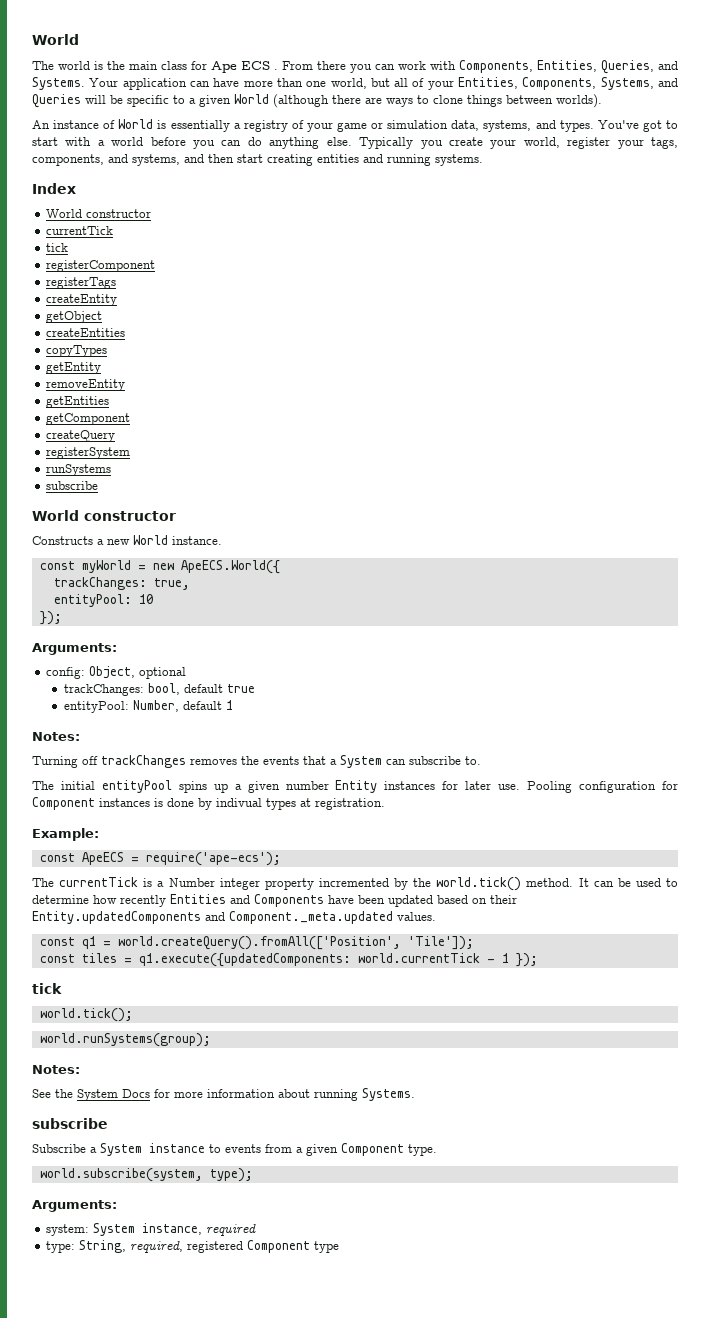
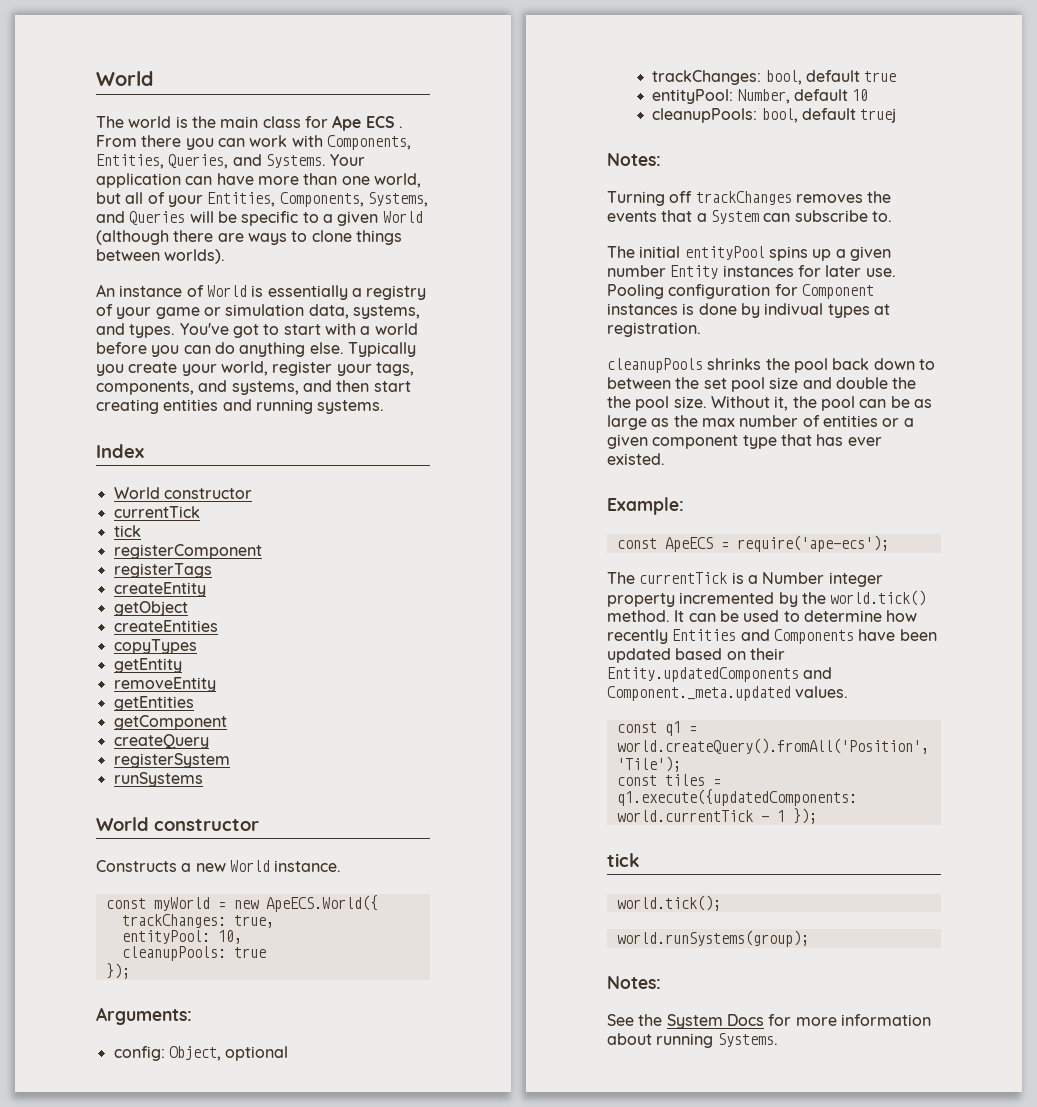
  runSystems
- subscribe
- entityPool: 10
+ entityPool: 10,
+ cleanupPools: true
- entityPool: Number, default 1
+ entityPool: Number, default 10
+ cleanupPools: bool, default truej
+ cleanupPools shrinks the pool back down to between the set pool size and double the the pool size. Without it, the pool can be as large as the max number of entities or a given component type that has ever existed.
- const q1 = world.createQuery().fromAll(['Position', 'Tile']);
+ const q1 = world.createQuery().fromAll('Position', 'Tile');
  See the System Docs for more information about running Systems.
- subscribe
- Subscribe a System instance to events from a given Component type.
- world.subscribe(system, type);
- Arguments:
- system: System instance, required
- type: String, required, registered Component type

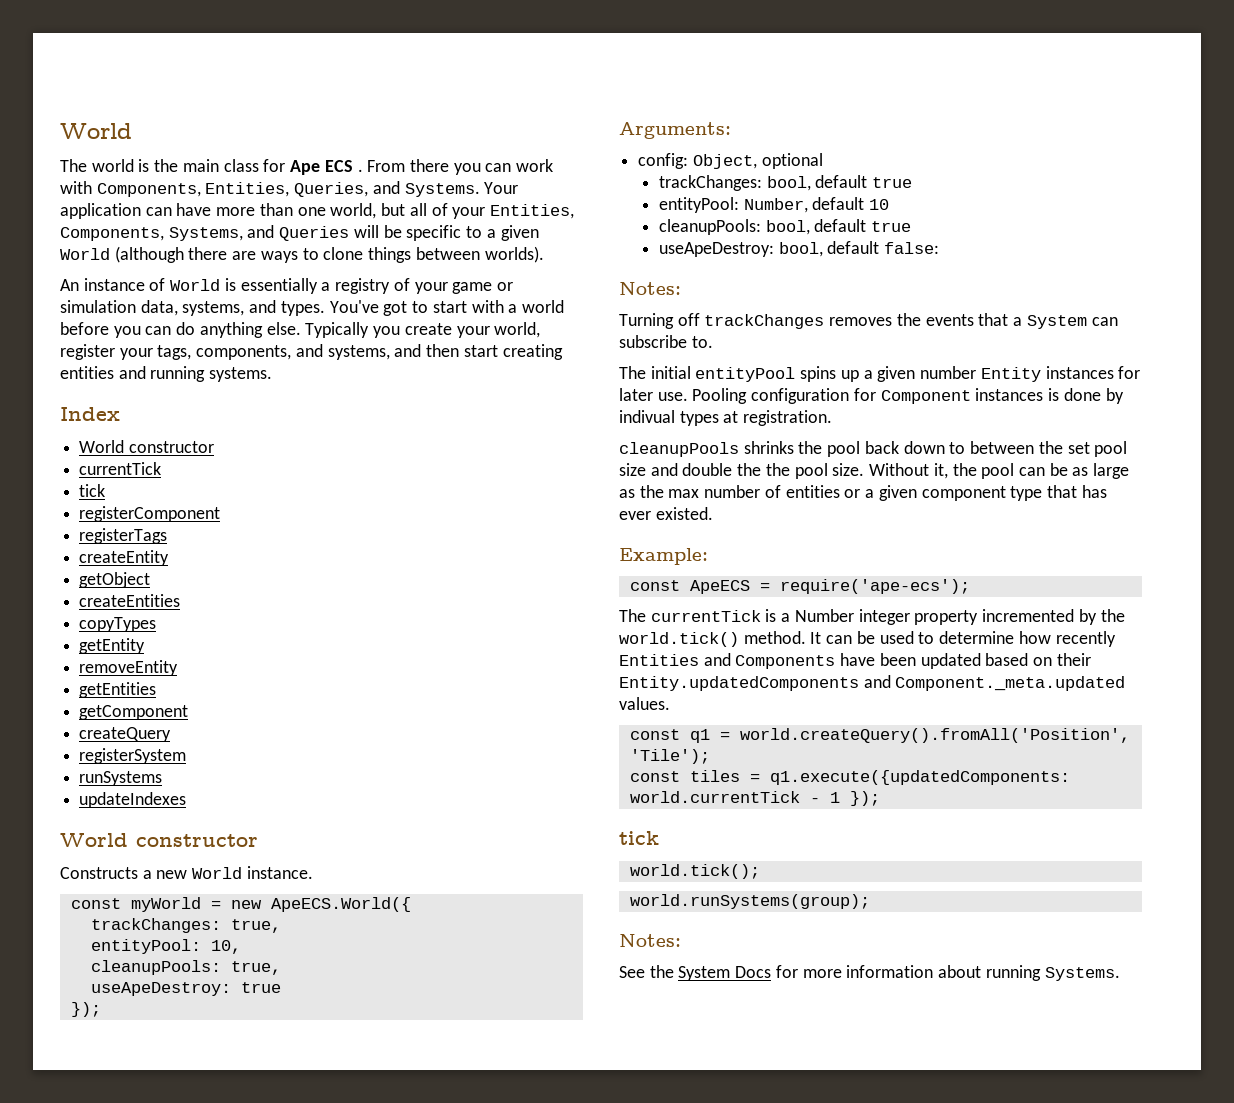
+ updateIndexes
- cleanupPools: true
+ cleanupPools: true,
+ useApeDestroy: true
- cleanupPools: bool, default truej
+ cleanupPools: bool, default true
+ useApeDestroy: bool, default false:

